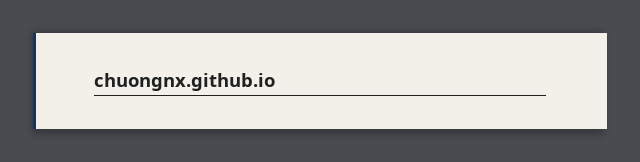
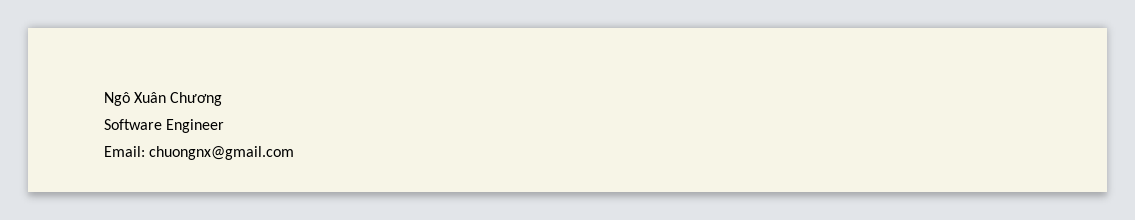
- chuongnx.github.io
+ Ngô Xuân Chương
+ Software Engineer
+ Email: chuongnx@gmail.com

